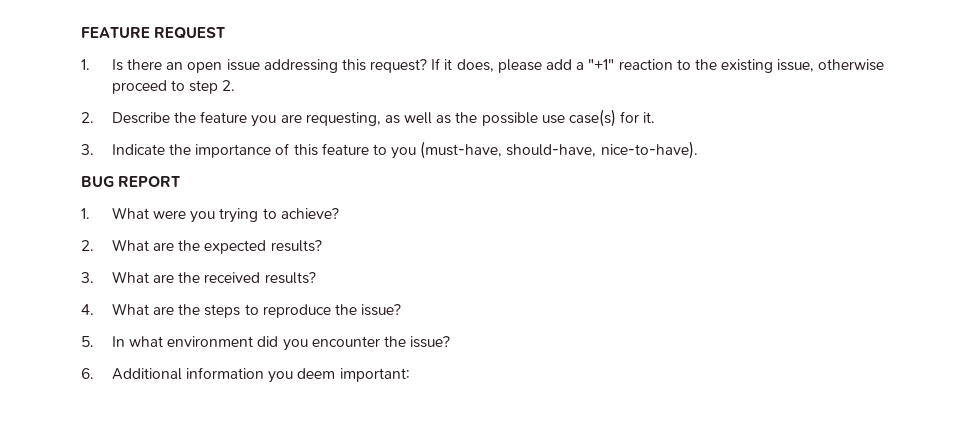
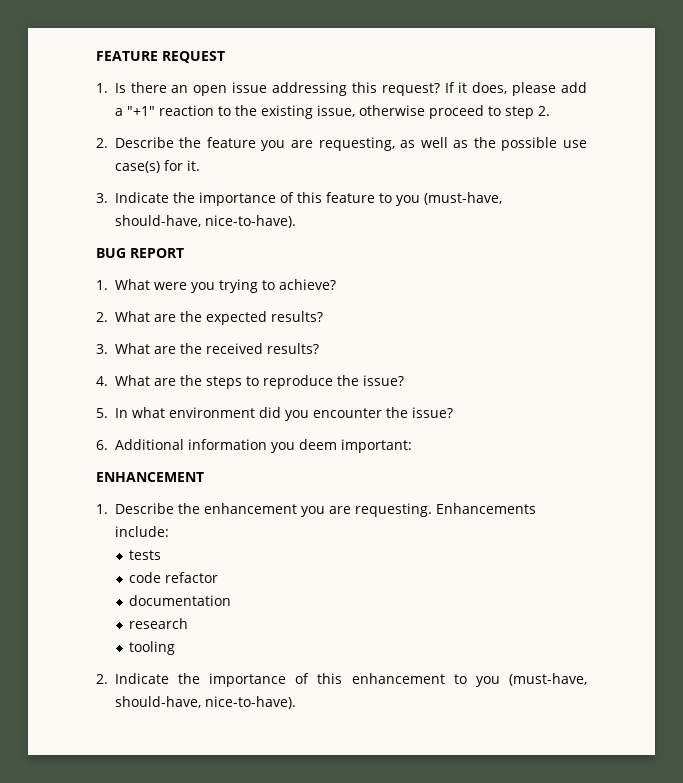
+ ENHANCEMENT
+ 1. Describe the enhancement you are requesting. Enhancements include:
+ tests
+ code refactor
+ documentation
+ research
+ tooling
+ 2. Indicate the importance of this enhancement to you (must-have, should-have, nice-to-have).

